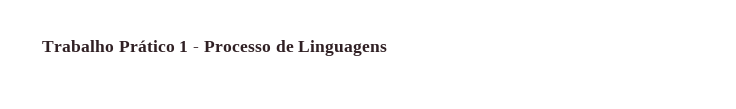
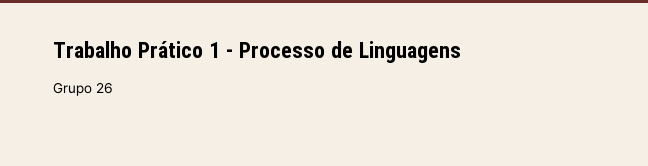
+ Grupo 26

